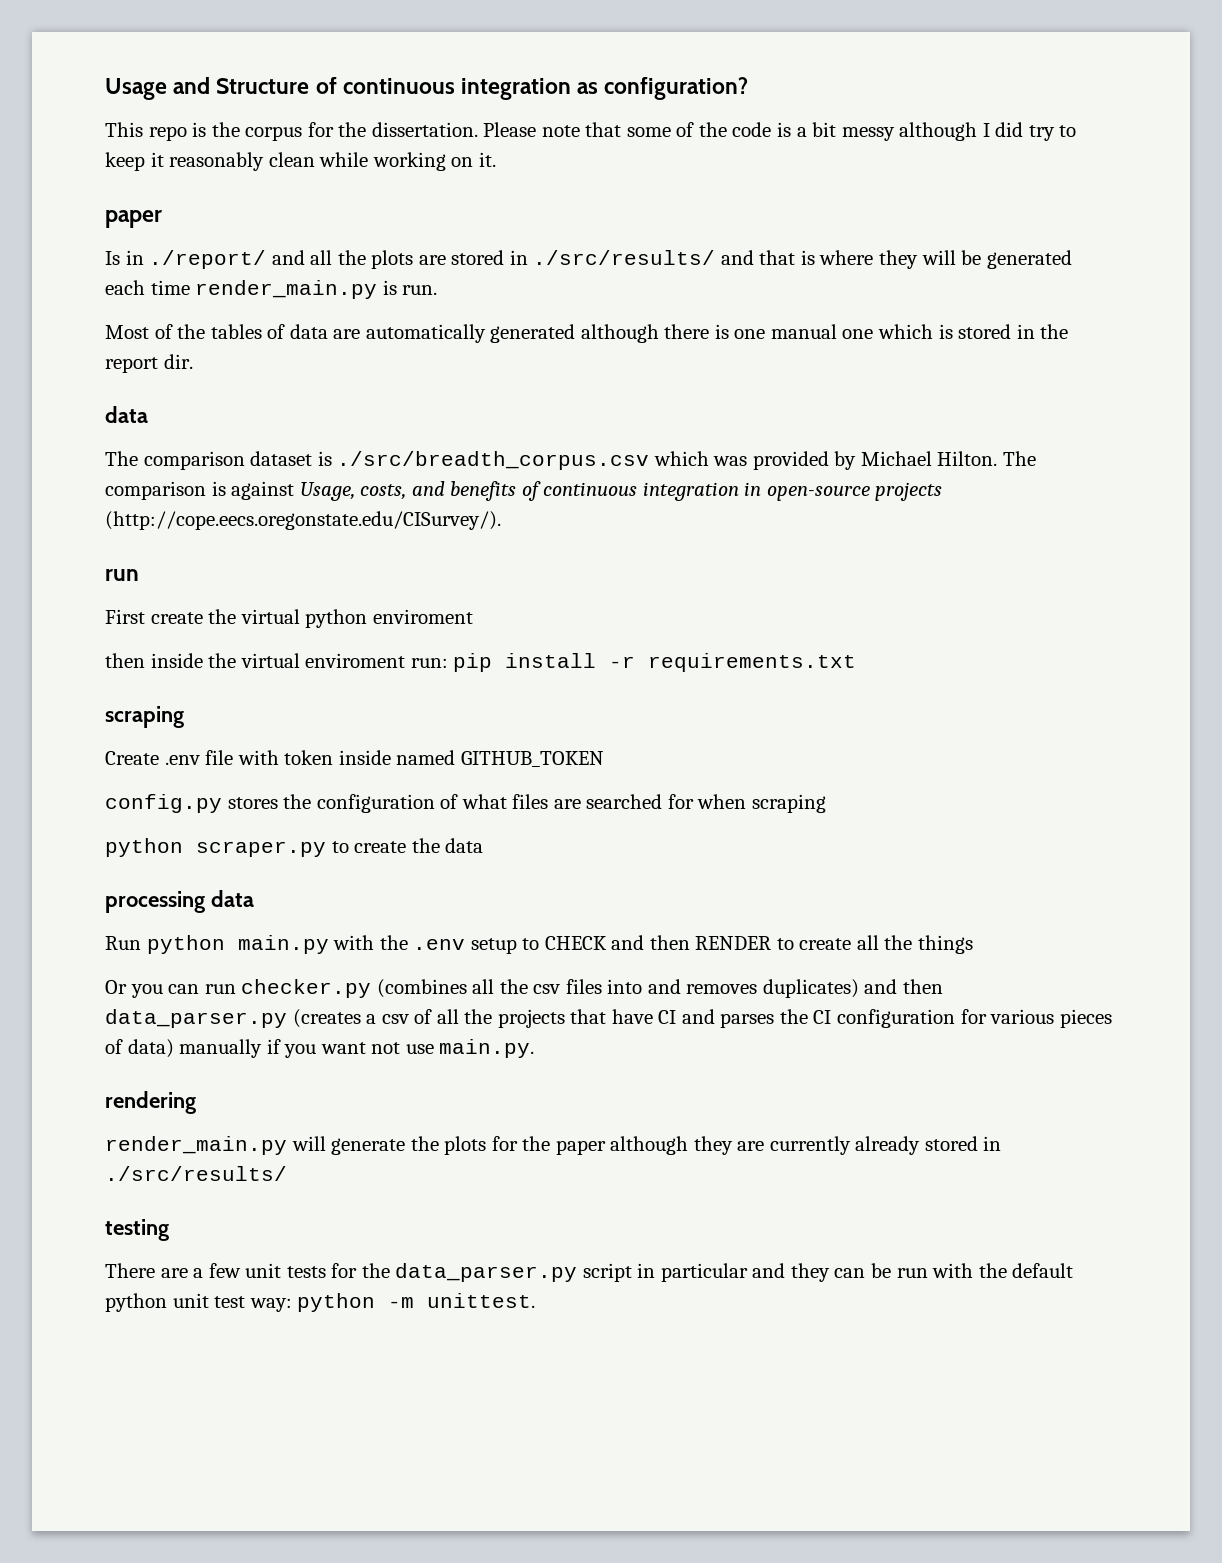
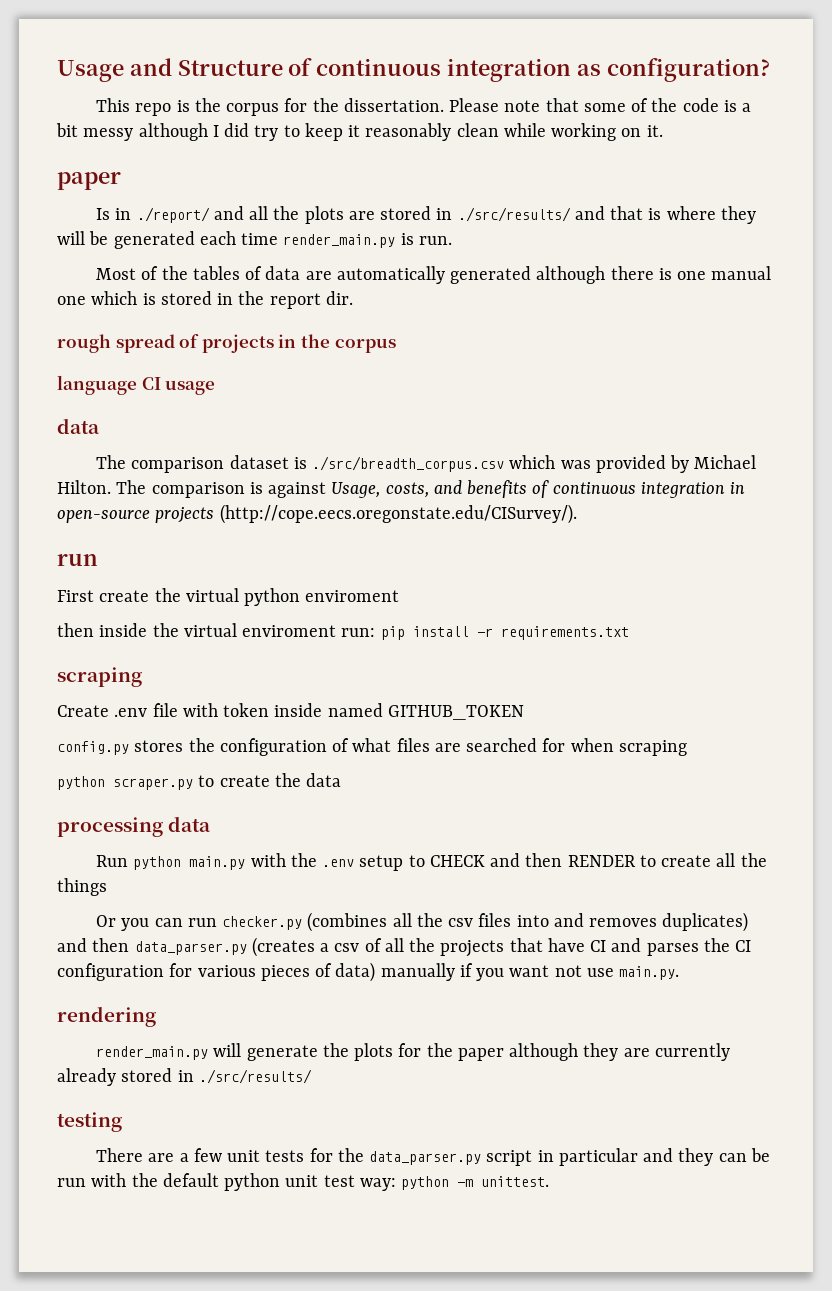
+ rough spread of projects in the corpus
+ language CI usage

